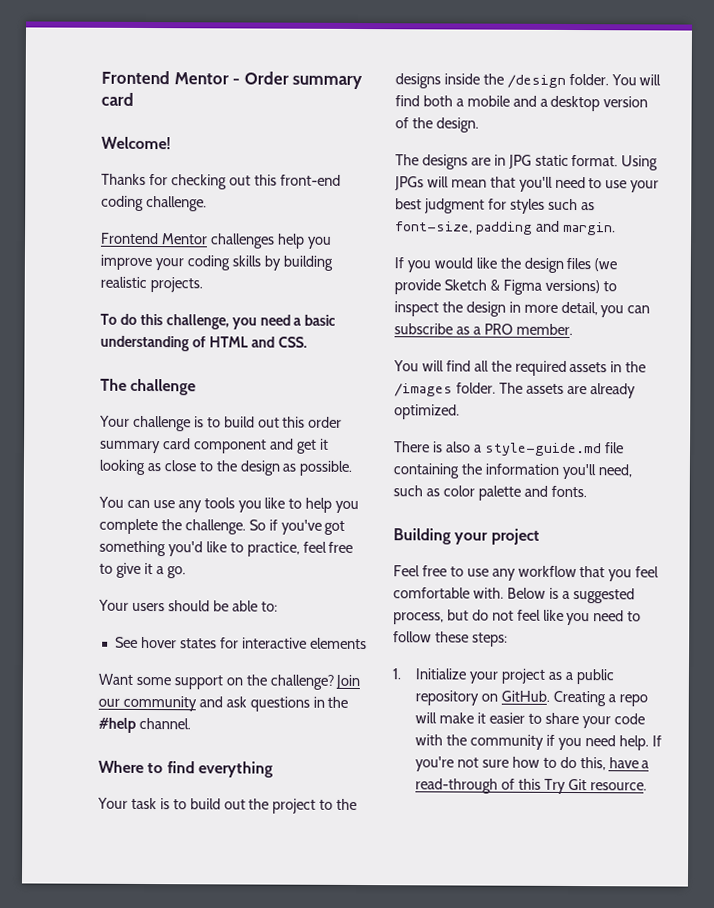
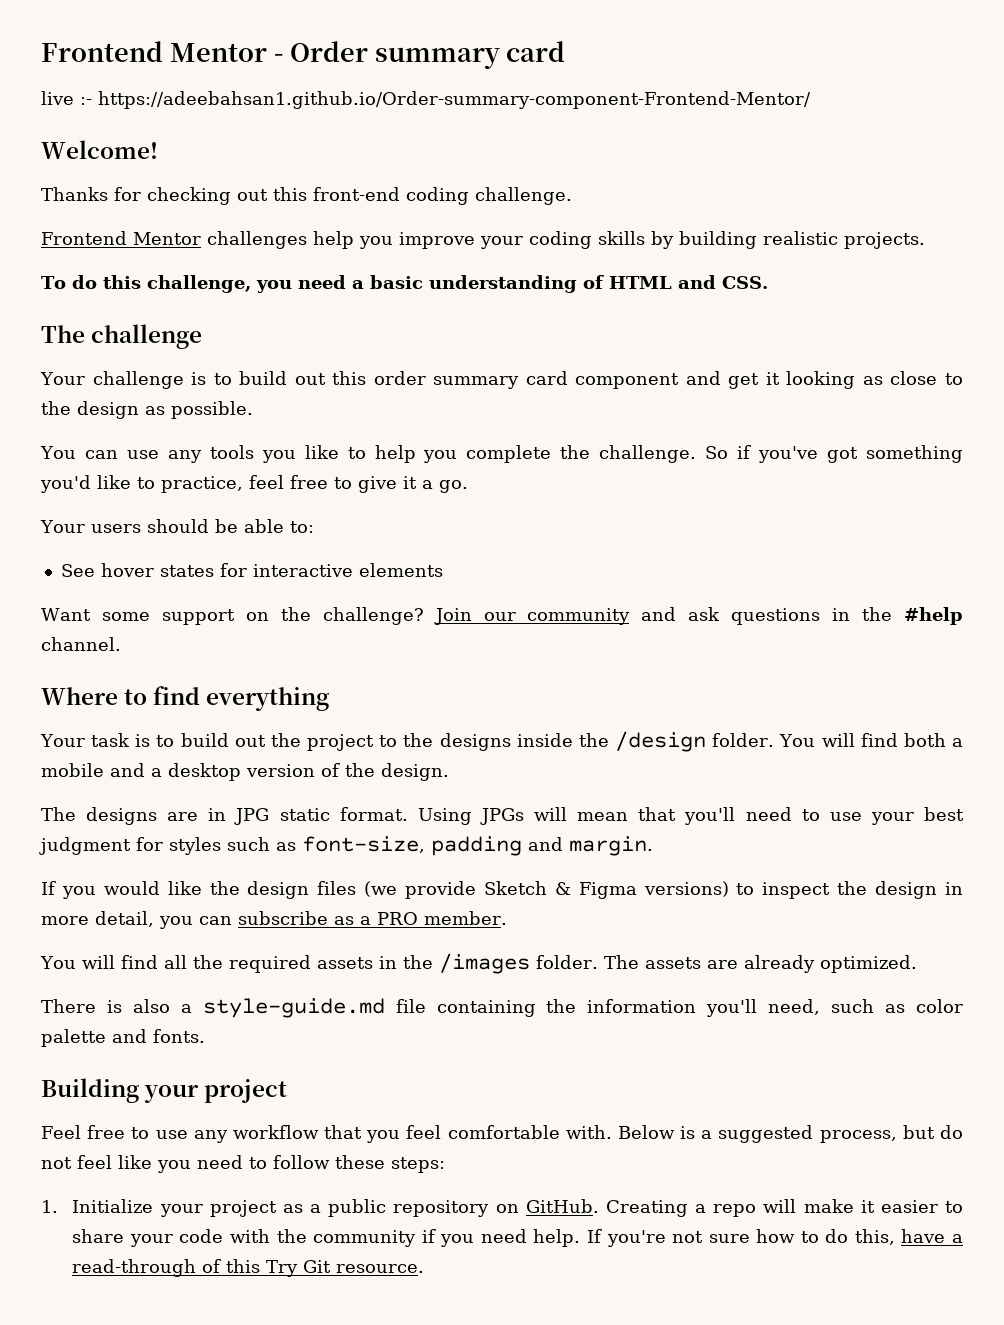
+ live :- https://adeebahsan1.github.io/Order-summary-component-Frontend-Mentor/

